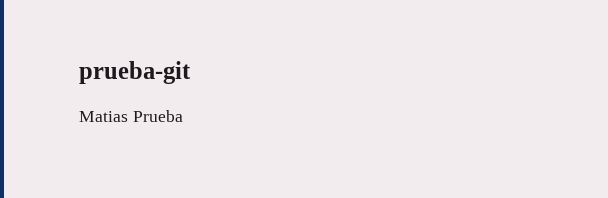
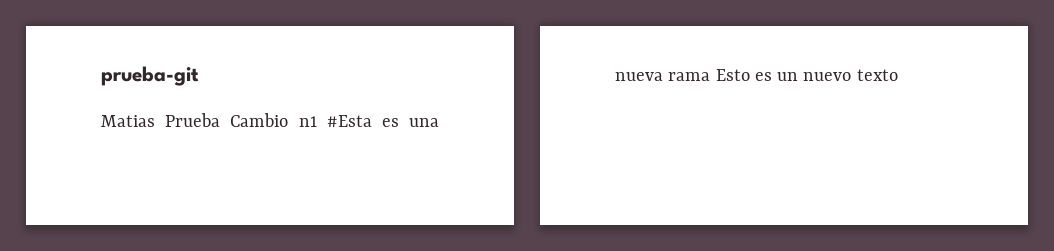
- Matias Prueba
+ Matias Prueba Cambio n1 #Esta es una nueva rama Esto es un nuevo texto

